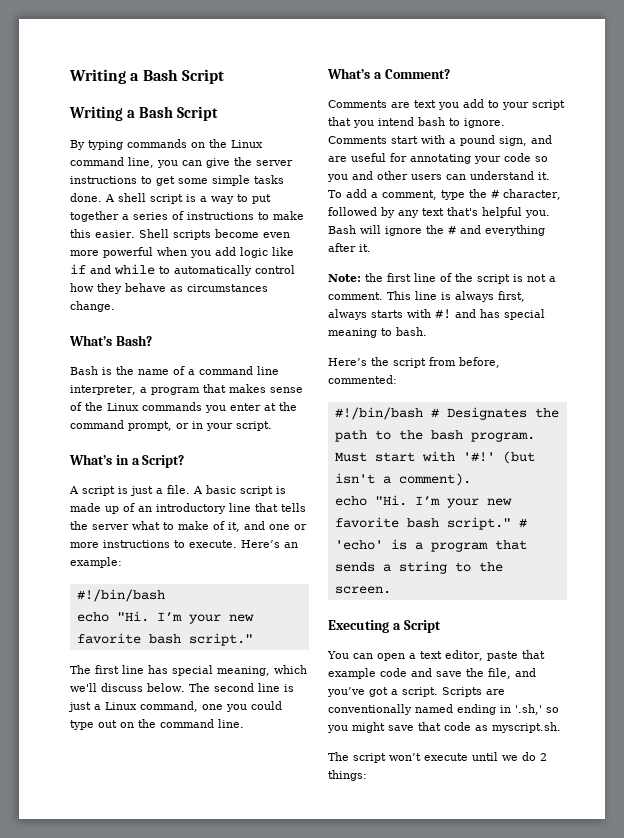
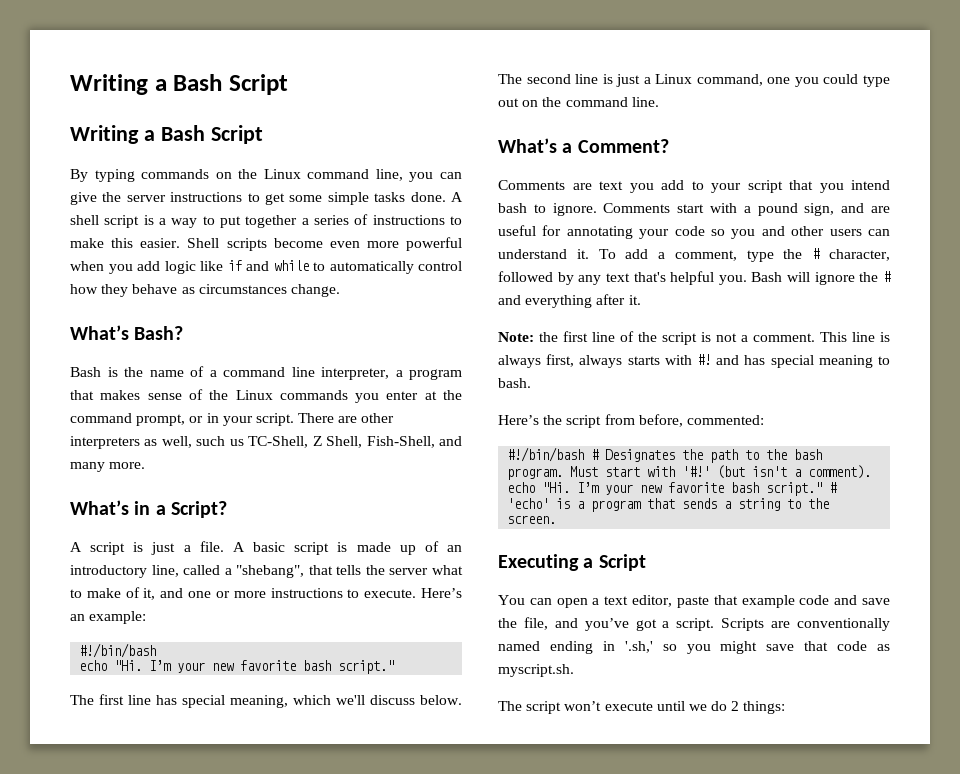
+ There are other interpreters as well, such us TC-Shell, Z Shell, Fish-Shell, and many more.
- A basic script is made up of an introductory line that tells the server what to make of it, and one or more instructions to execute.
+ A basic script is made up of an introductory line, called a "shebang", that tells the server what to make of it, and one or more instructions to execute.

